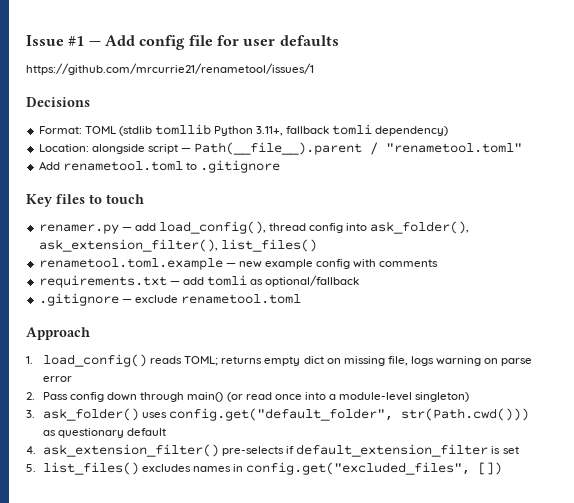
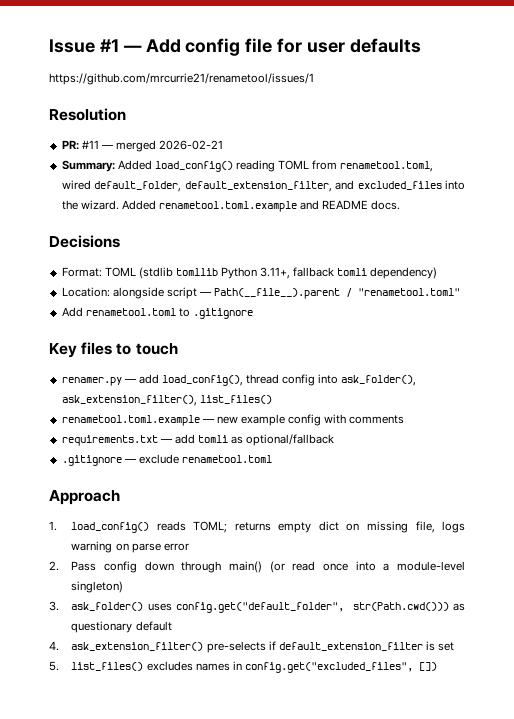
+ Resolution
+ PR: #11 — merged 2026-02-21
+ Summary: Added load_config() reading TOML from renametool.toml, wired default_folder, default_extension_filter, and excluded_files into the wizard. Added renametool.toml.example and README docs.

